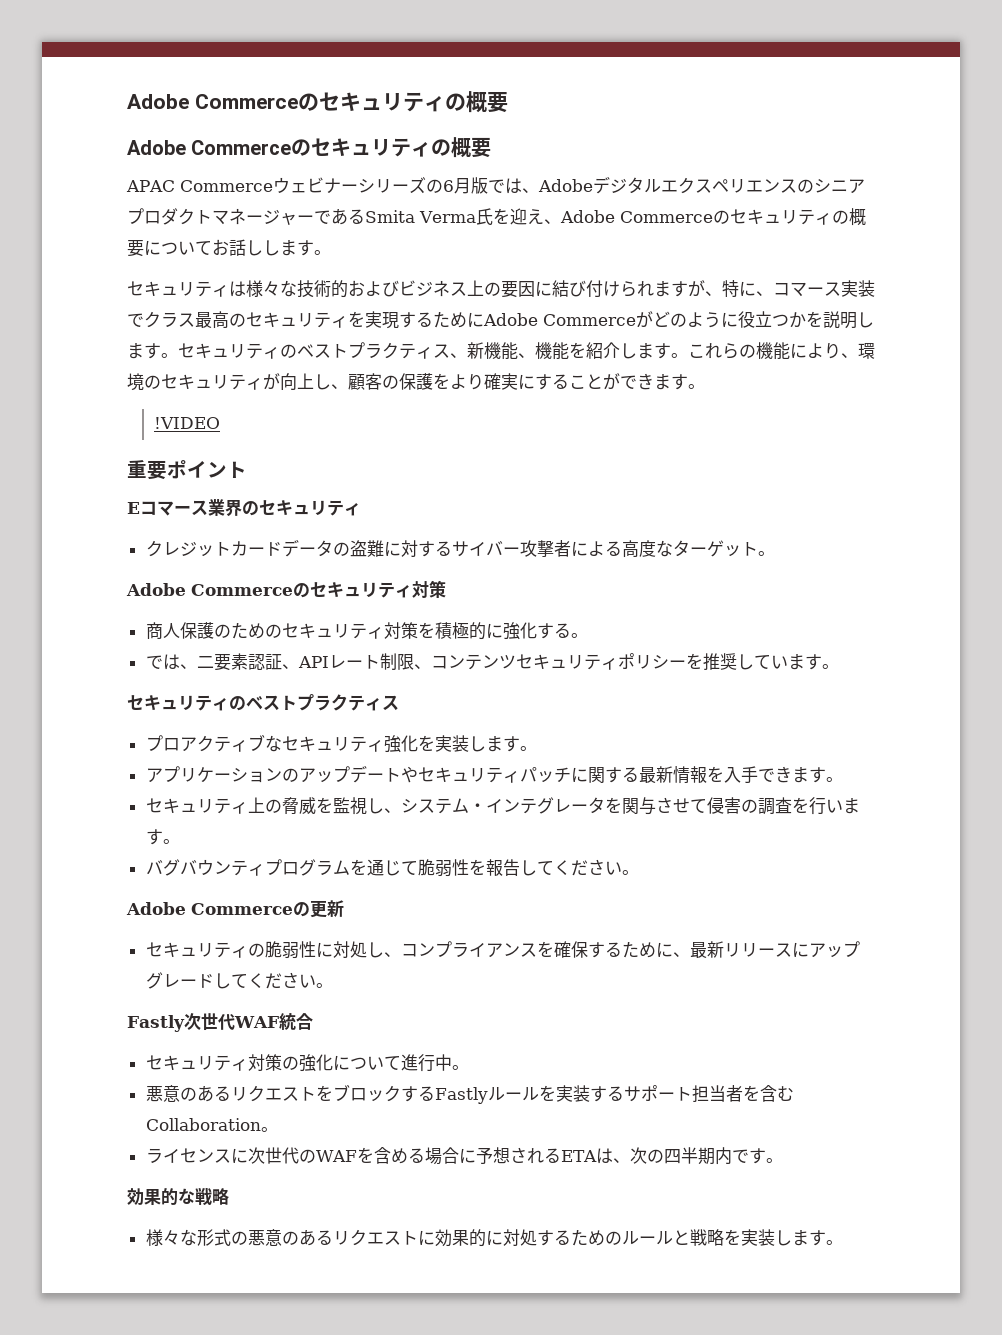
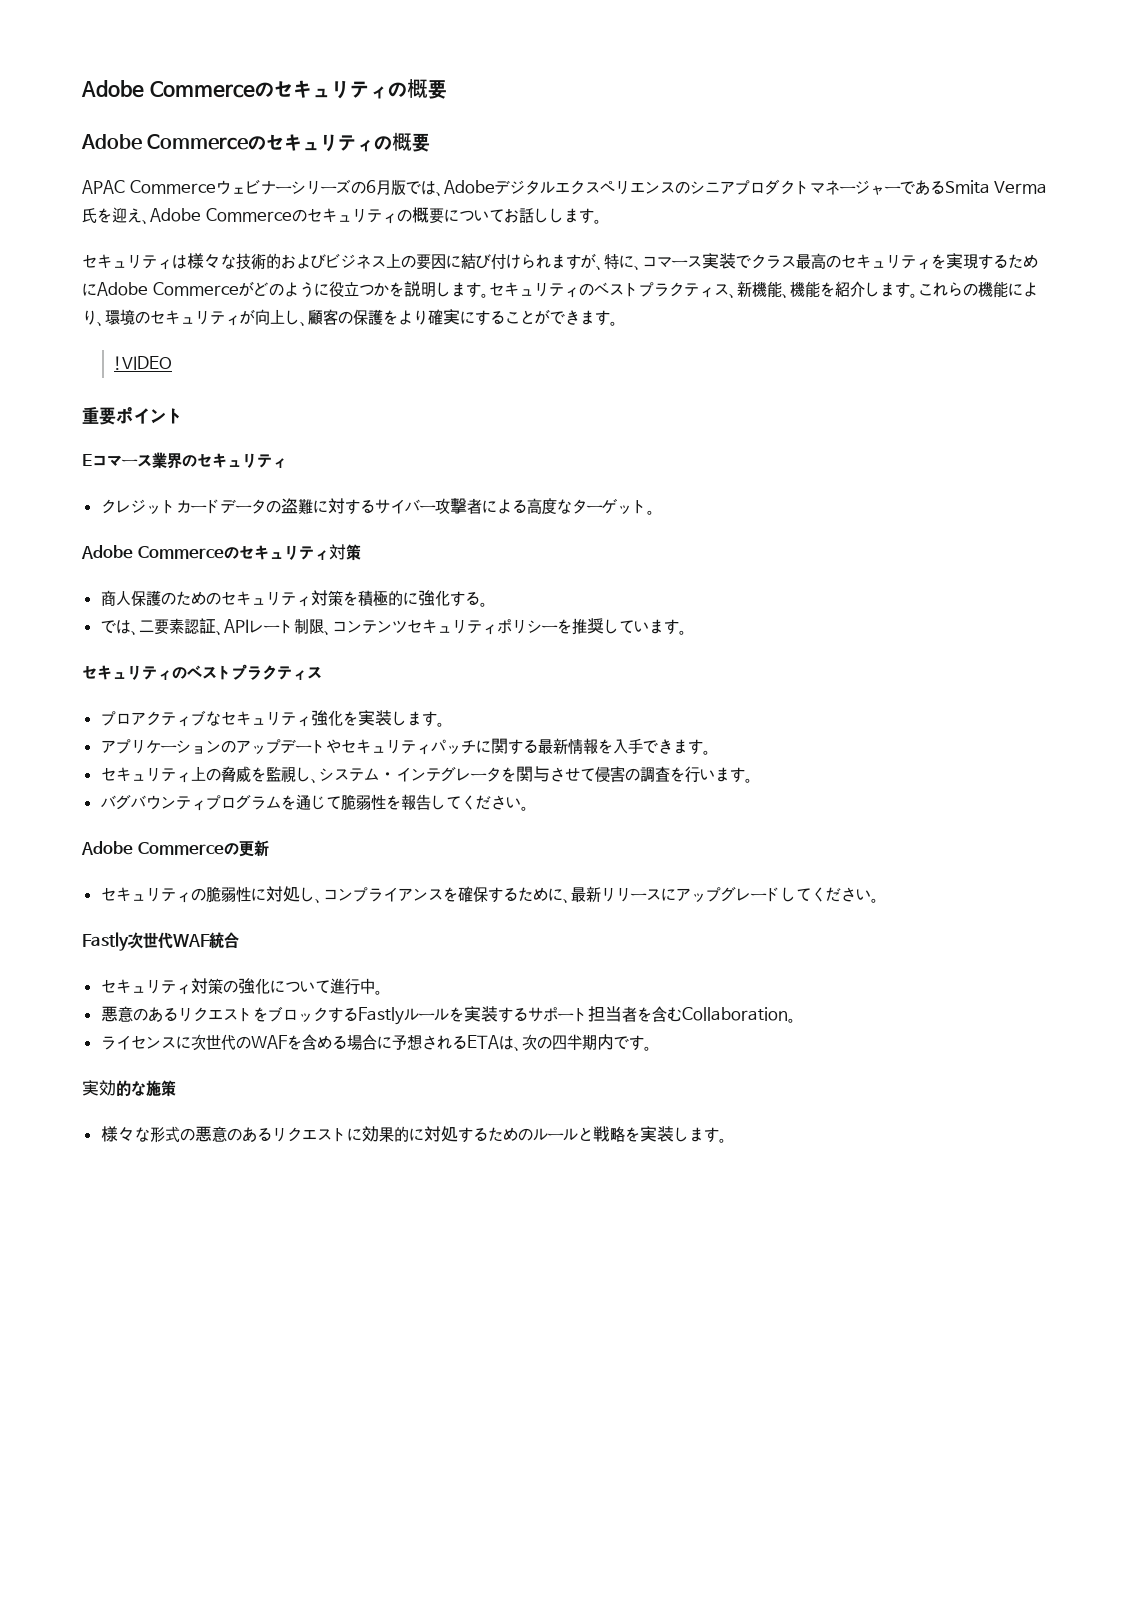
- 効果的な戦略
+ 実効的な施策

